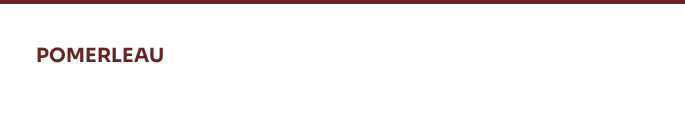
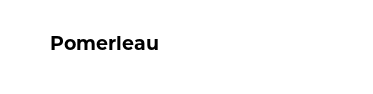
- POMERLEAU
+ Pomerleau

